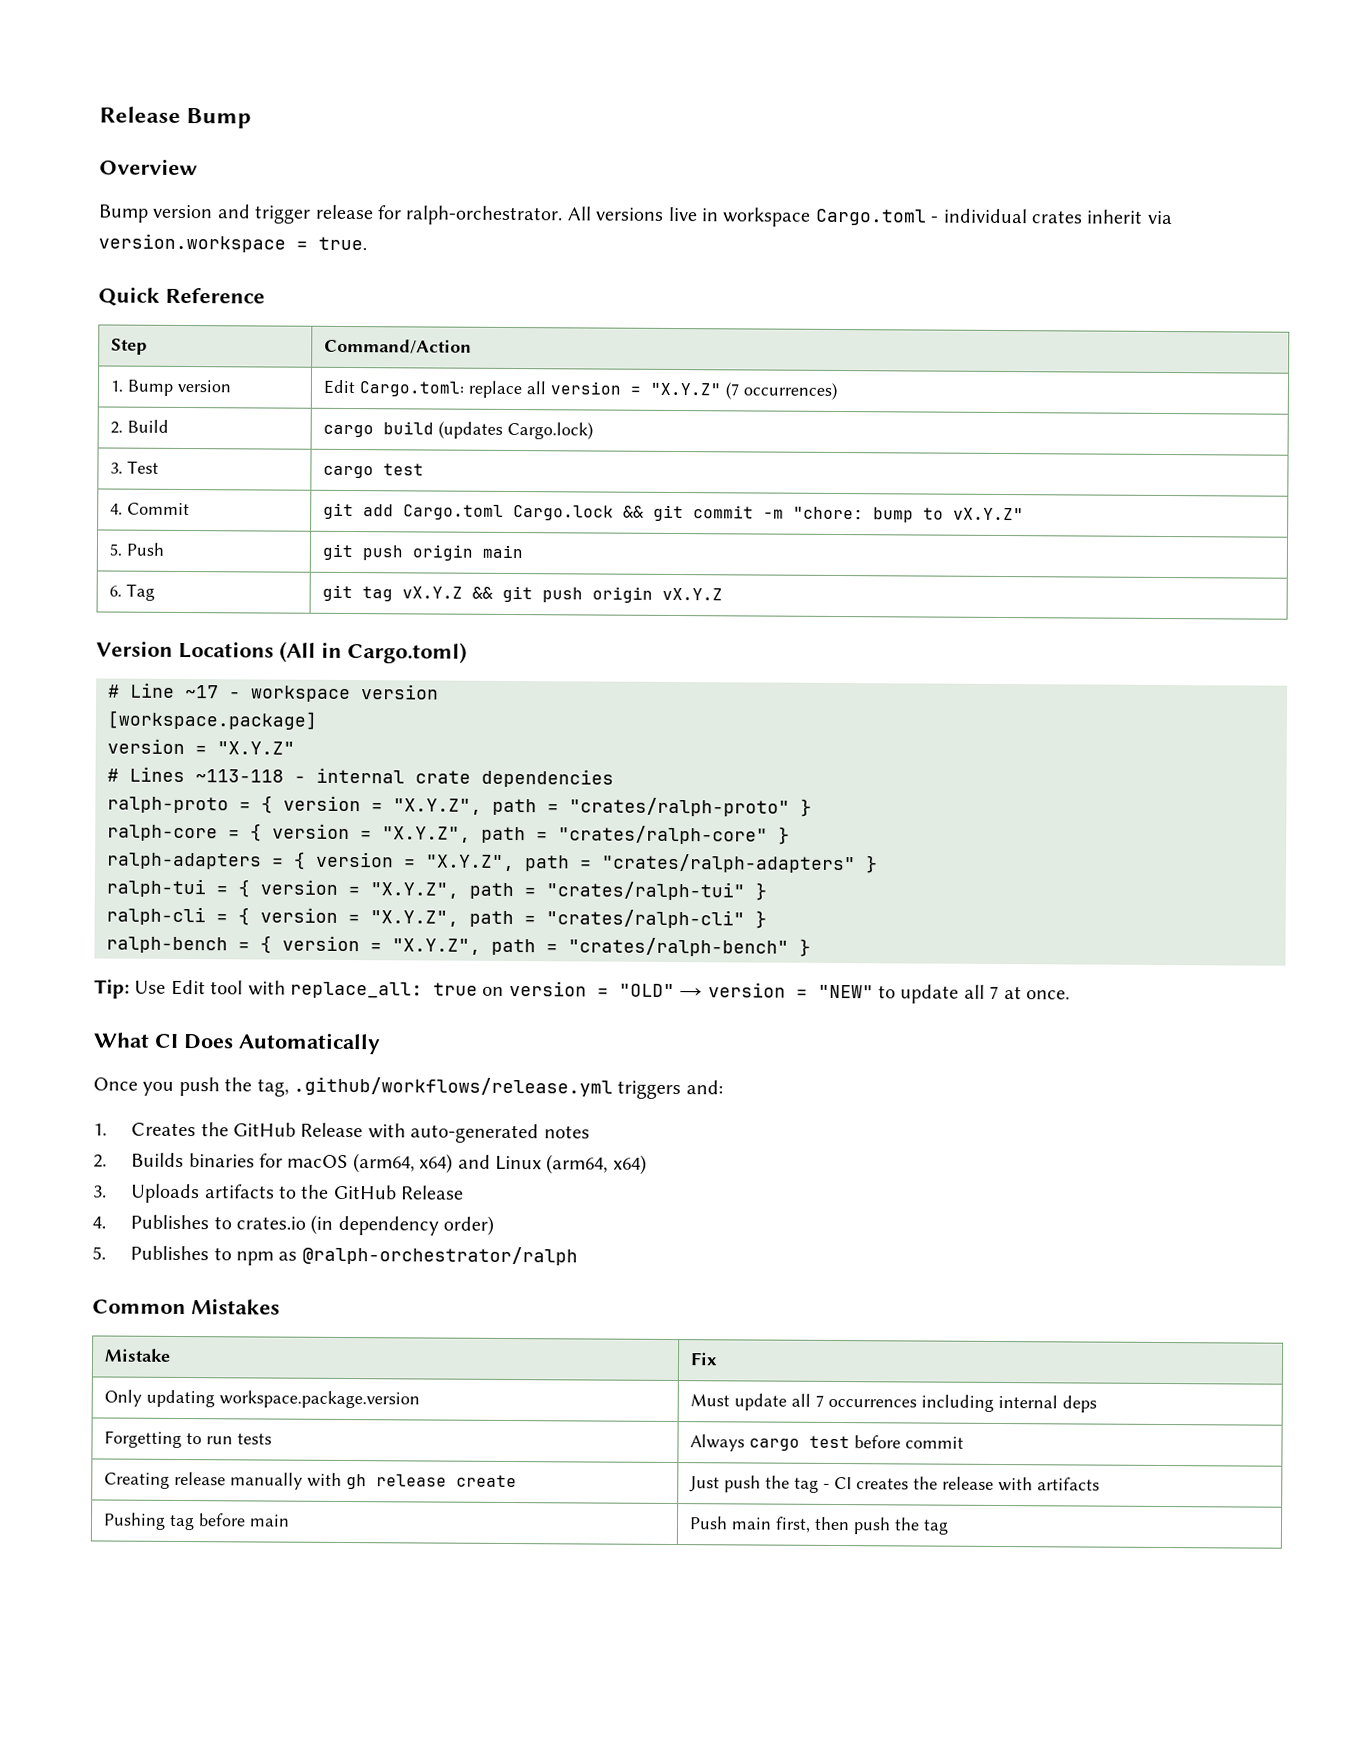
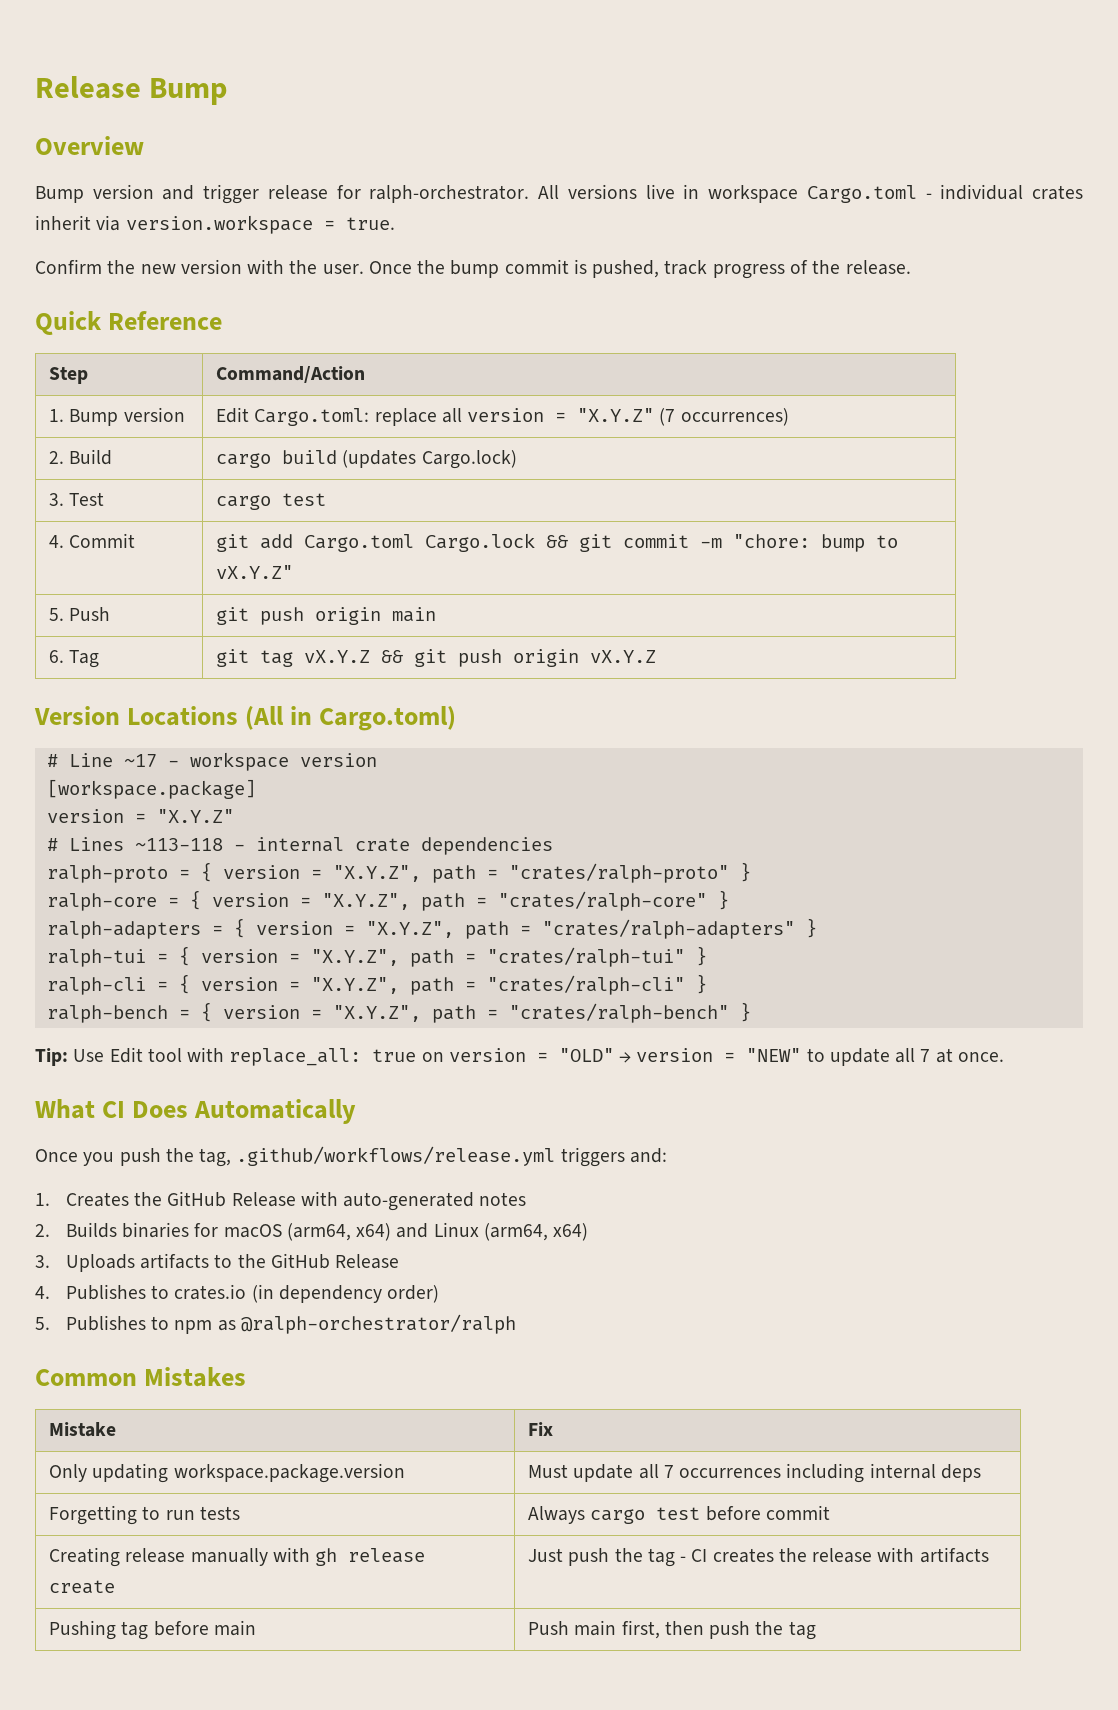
+ Confirm the new version with the user. Once the bump commit is pushed, track progress of the release.

